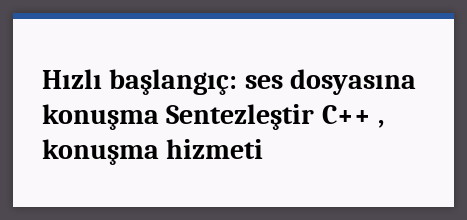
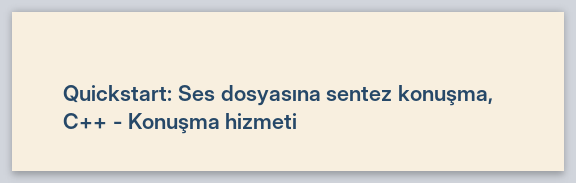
- Hızlı başlangıç: ses dosyasına konuşma Sentezleştir C++ , konuşma hizmeti
+ Quickstart: Ses dosyasına sentez konuşma, C++ - Konuşma hizmeti

